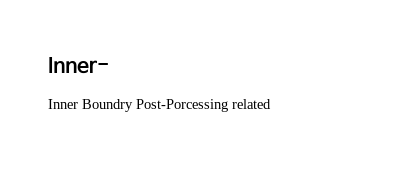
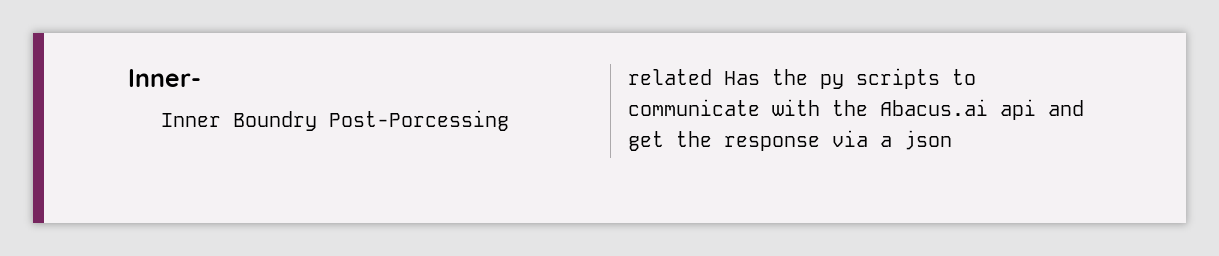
- Inner Boundry Post-Porcessing related
+ Inner Boundry Post-Porcessing related Has the py scripts to communicate with the Abacus.ai api and get the response via a json

